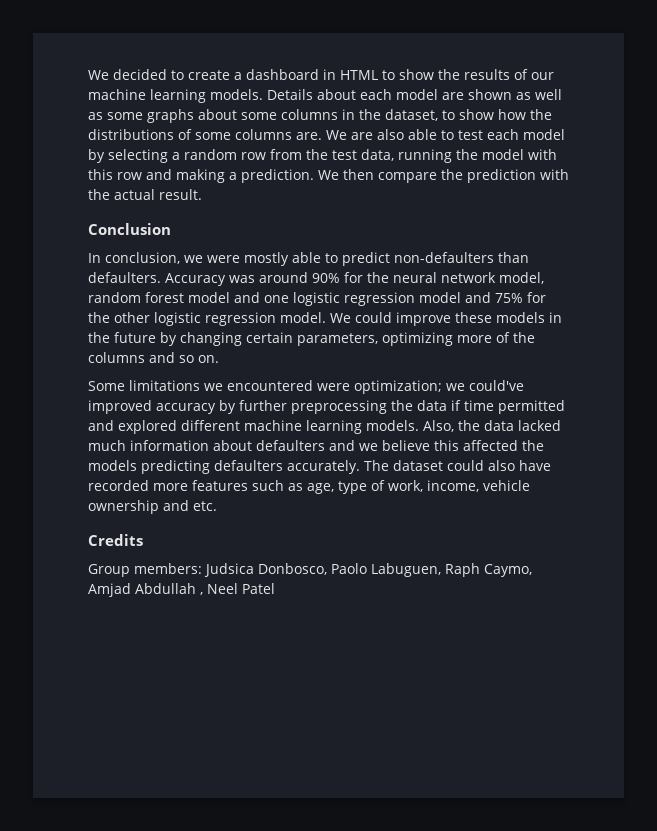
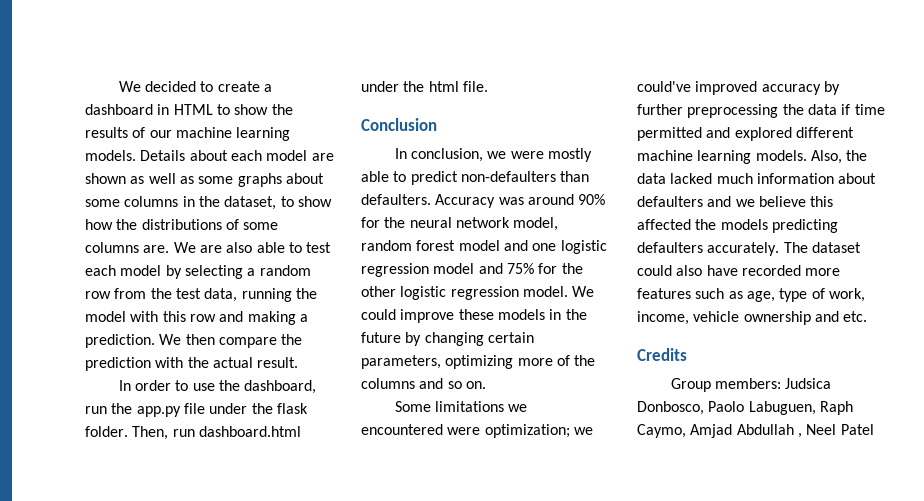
+ In order to use the dashboard, run the app.py file under the flask folder. Then, run dashboard.html under the html file.

